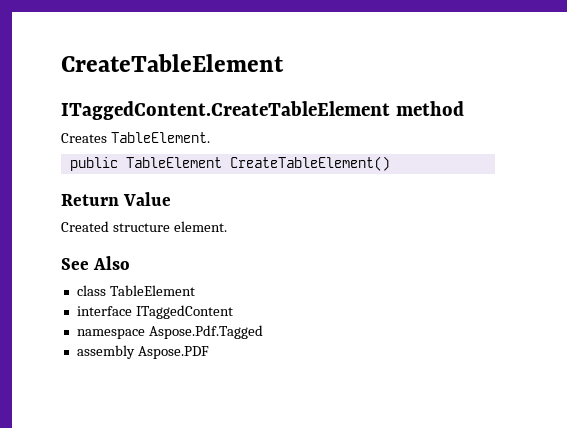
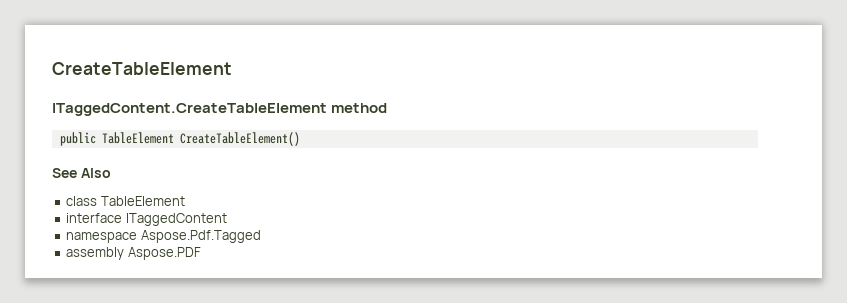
- Creates TableElement.
- Return Value
- Created structure element.

